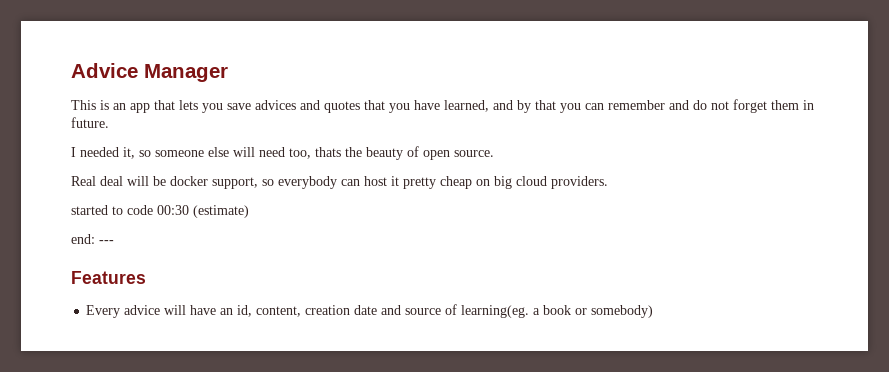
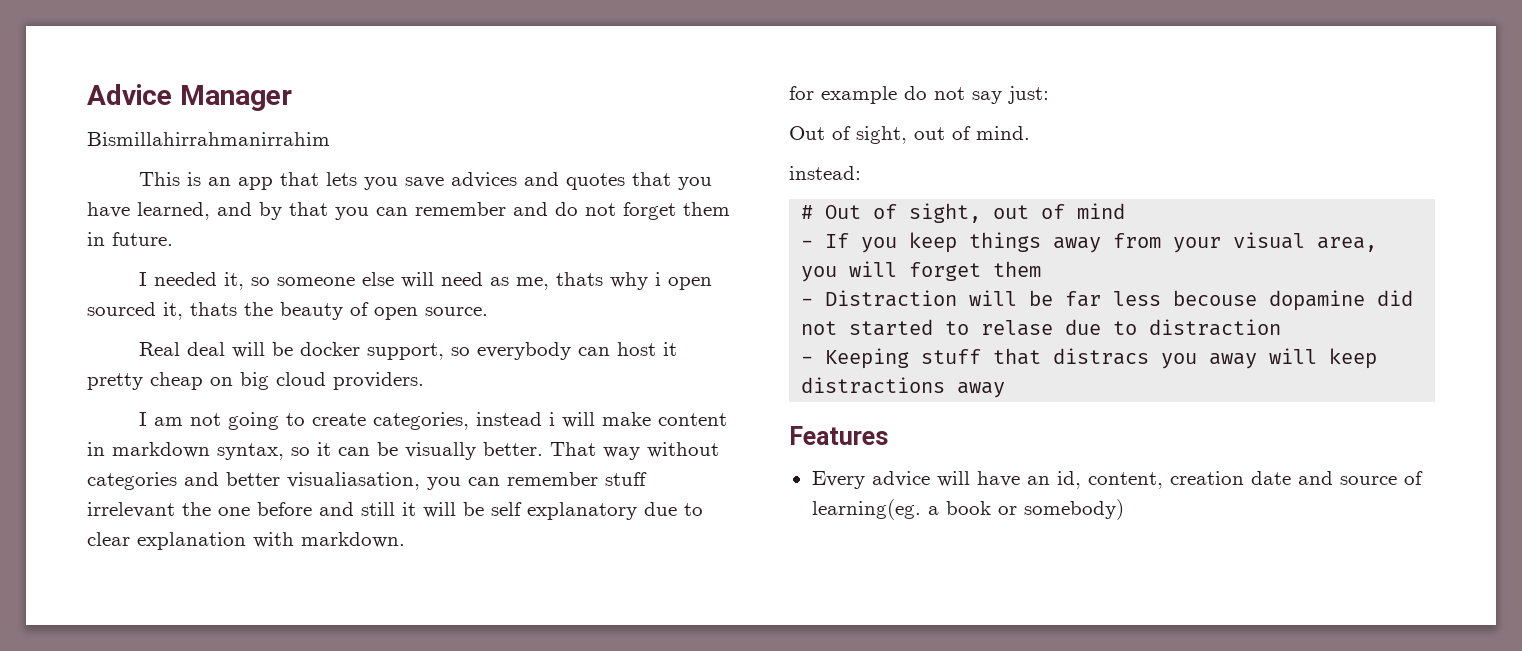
+ Bismillahirrahmanirrahim
- I needed it, so someone else will need too, thats the beauty of open source.
+ I needed it, so someone else will need as me, thats why i open sourced it, thats the beauty of open source.
- started to code 00:30 (estimate)
- end: ---
+ I am not going to create categories, instead i will make content in markdown syntax, so it can be visually better. That way without categories and better visualiasation, you can remember stuff irrelevant the one before and still it will be self explanatory due to clear explanation with markdown.
+ for example do not say just:
+ Out of sight, out of mind.
+ instead:
+ # Out of sight, out of mind
+ - If you keep things away from your visual area, you will forget them
+ - Distraction will be far less becouse dopamine did not started to relase due to distraction
+ - Keeping stuff that distracs you away will keep distractions away

